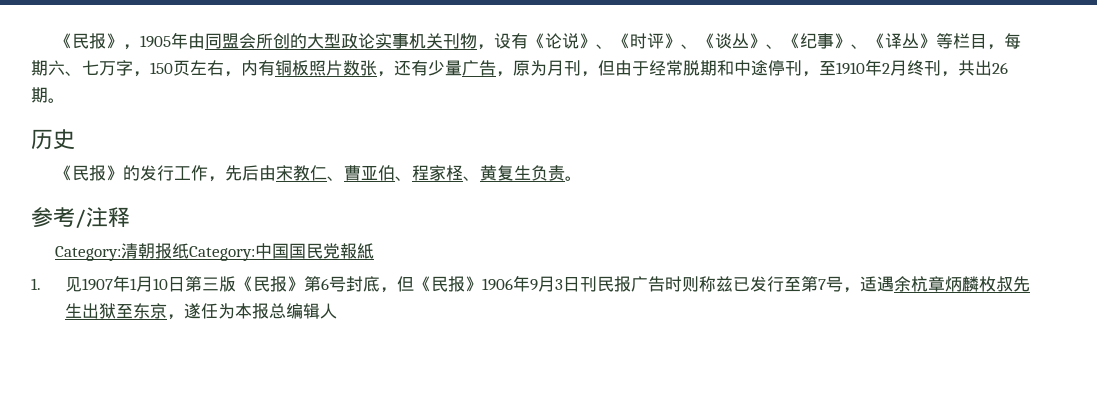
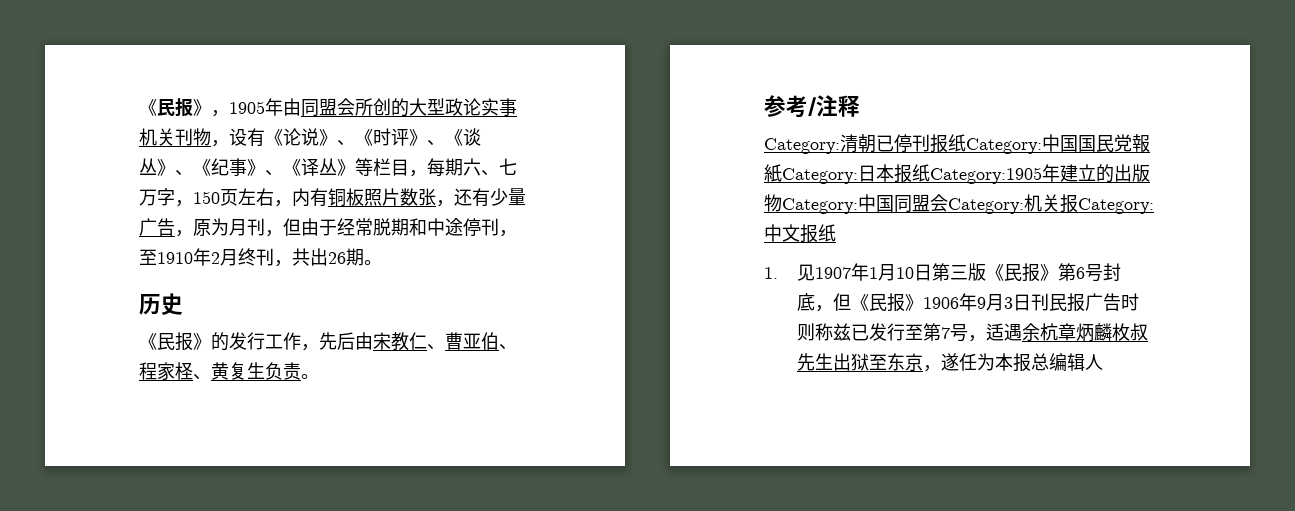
- Category:清朝报纸Category:中国国民党報紙
+ Category:清朝已停刊报纸Category:中国国民党報紙Category:日本报纸Category:1905年建立的出版物Category:中国同盟会Category:机关报Category:中文报纸

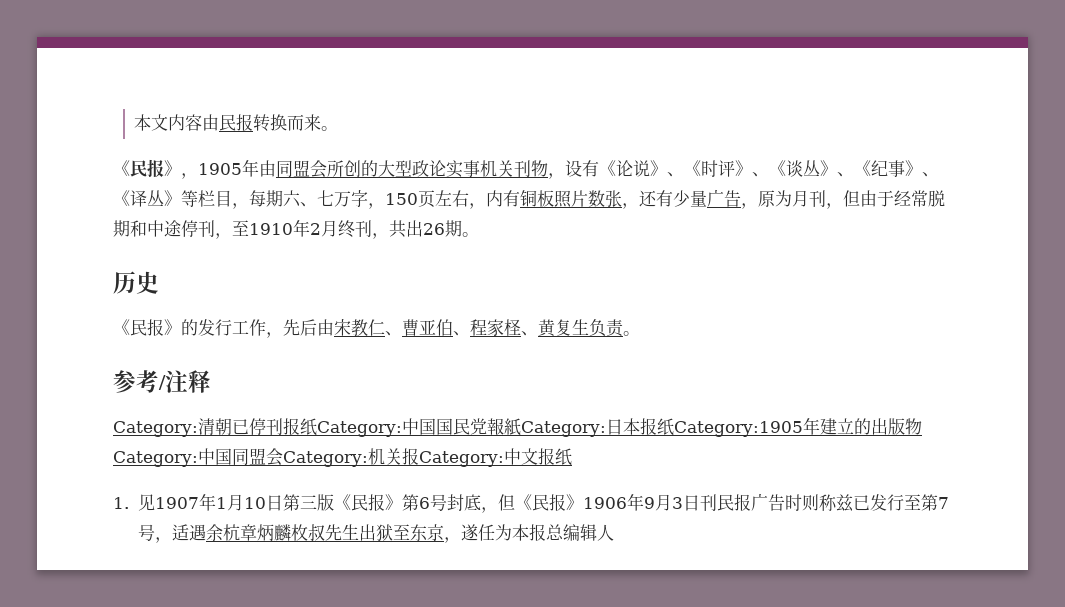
+ 本文内容由民报转换而来。

